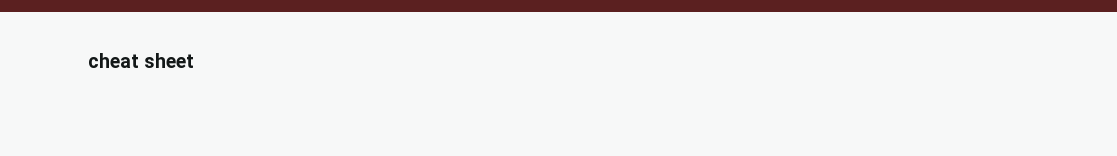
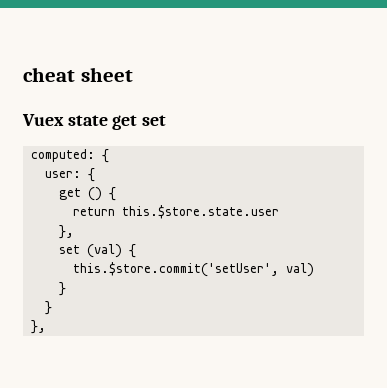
+ Vuex state get set
+ computed: {
+ user: {
+ get () {
+ return this.$store.state.user
+ },
+ set (val) {
+ this.$store.commit('setUser', val)
+ }
+ }
+ },

